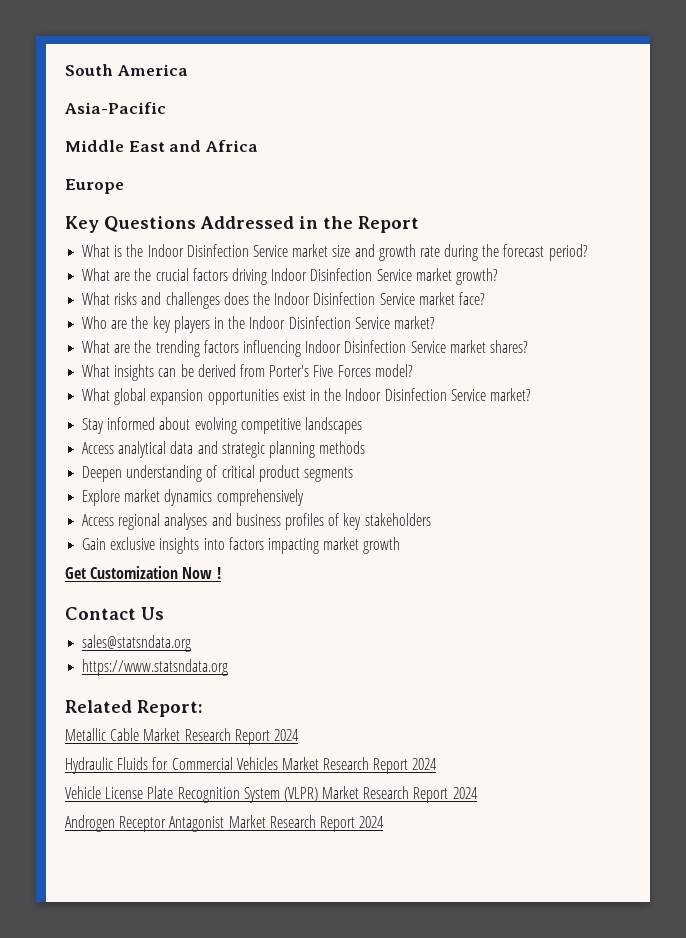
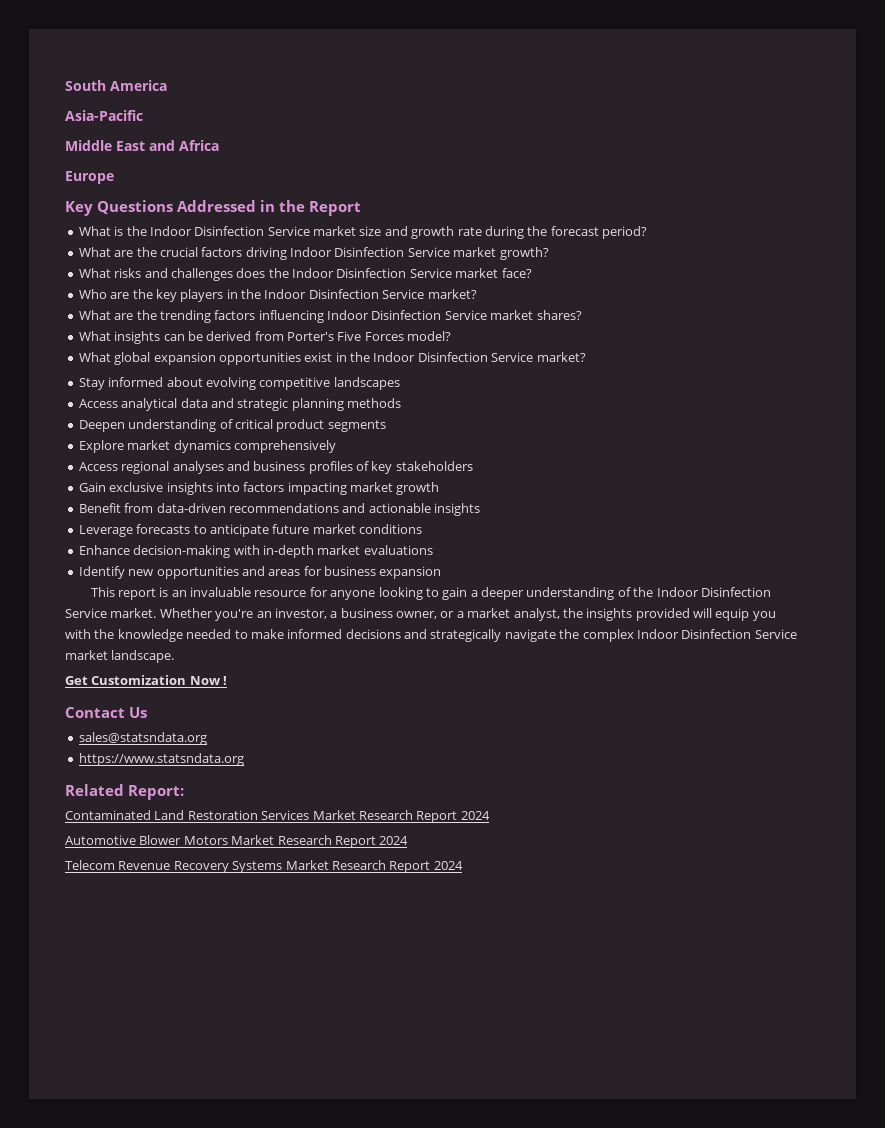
+ Benefit from data-driven recommendations and actionable insights
+ Leverage forecasts to anticipate future market conditions
+ Enhance decision-making with in-depth market evaluations
+ Identify new opportunities and areas for business expansion
+ This report is an invaluable resource for anyone looking to gain a deeper understanding of the Indoor Disinfection Service market. Whether you're an investor, a business owner, or a market analyst, the insights provided will equip you with the knowledge needed to make informed decisions and strategically navigate the complex Indoor Disinfection Service market landscape.
- Metallic Cable Market Research Report 2024
- Hydraulic Fluids for Commercial Vehicles Market Research Report 2024
- Vehicle License Plate Recognition System (VLPR) Market Research Report 2024
- Androgen Receptor Antagonist Market Research Report 2024
+ Contaminated Land Restoration Services Market Research Report 2024
+ Automotive Blower Motors Market Research Report 2024
+ Telecom Revenue Recovery Systems Market Research Report 2024

